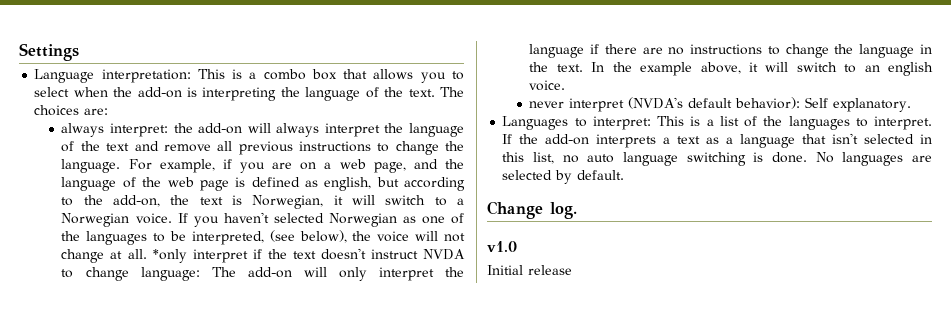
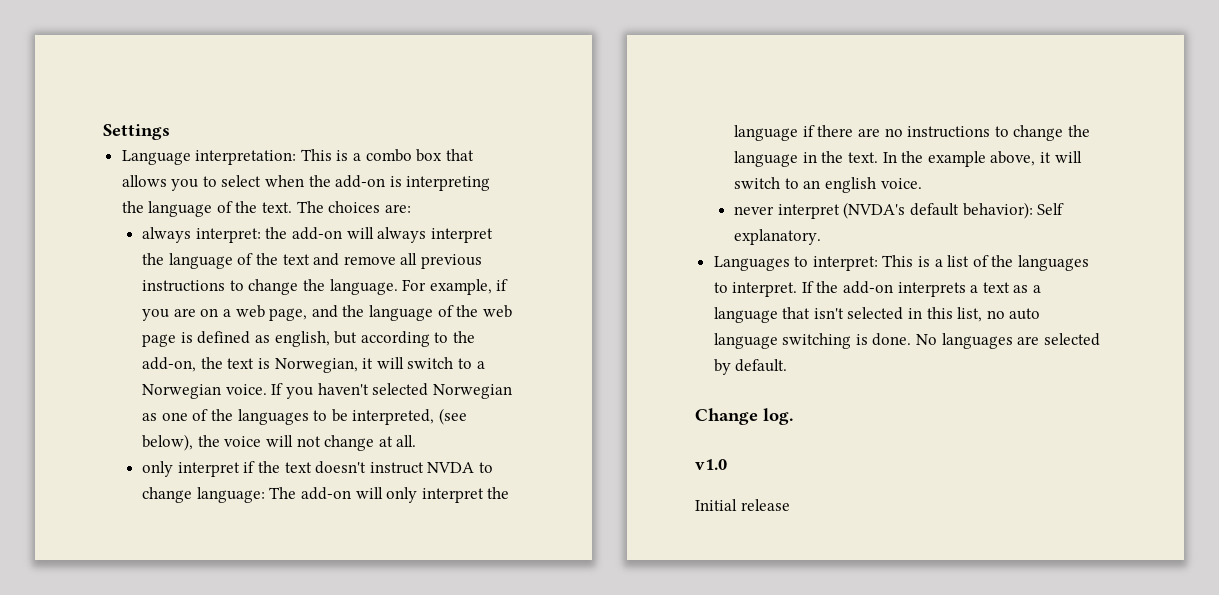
- If you haven't selected Norwegian as one of the languages to be interpreted, (see below), the voice will not change at all. *only interpret if the text doesn't instruct NVDA to change language: The add-on will only interpret the language if there are no instructions to change the language in the text.
+ If you haven't selected Norwegian as one of the languages to be interpreted, (see below), the voice will not change at all.
+ only interpret if the text doesn't instruct NVDA to change language: The add-on will only interpret the language if there are no instructions to change the language in the text.

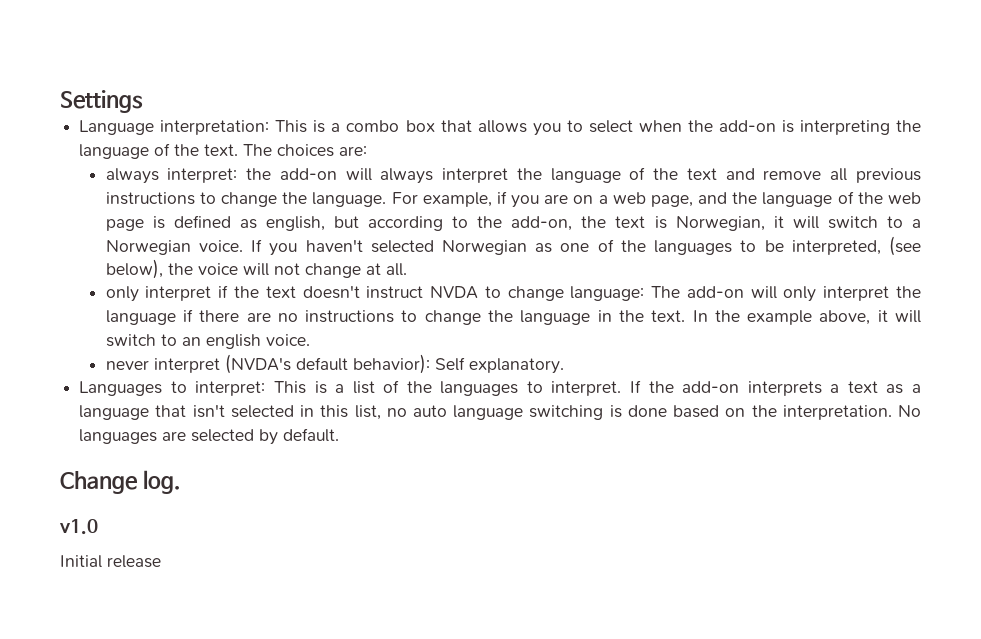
- If the add-on interprets a text as a language that isn't selected in this list, no auto language switching is done.
+ If the add-on interprets a text as a language that isn't selected in this list, no auto language switching is done based on the interpretation.

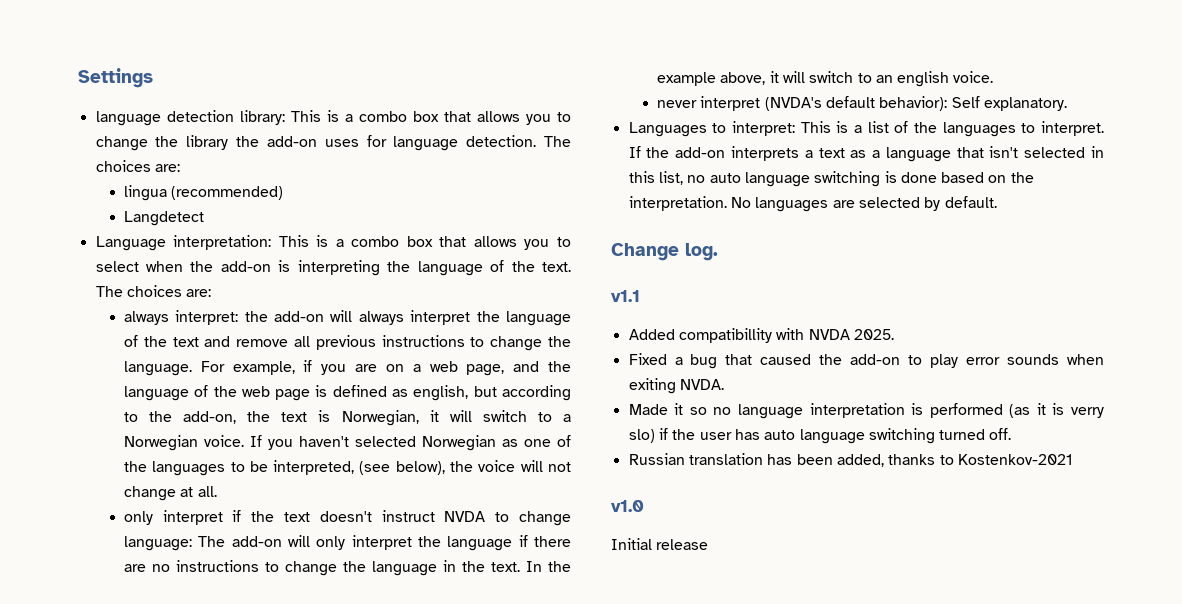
+ language detection library: This is a combo box that allows you to change the library the add-on uses for language detection. The choices are:
+ lingua (recommended)
+ Langdetect
+ v1.1
+ Added compatibillity with NVDA 2025.
+ Fixed a bug that caused the add-on to play error sounds when exiting NVDA.
+ Made it so no language interpretation is performed (as it is verry slo) if the user has auto language switching turned off.
+ Russian translation has been added, thanks to Kostenkov-2021

